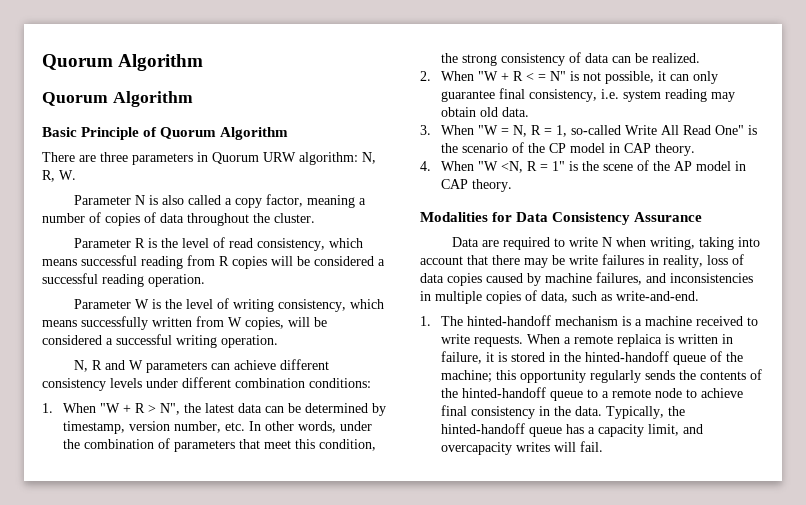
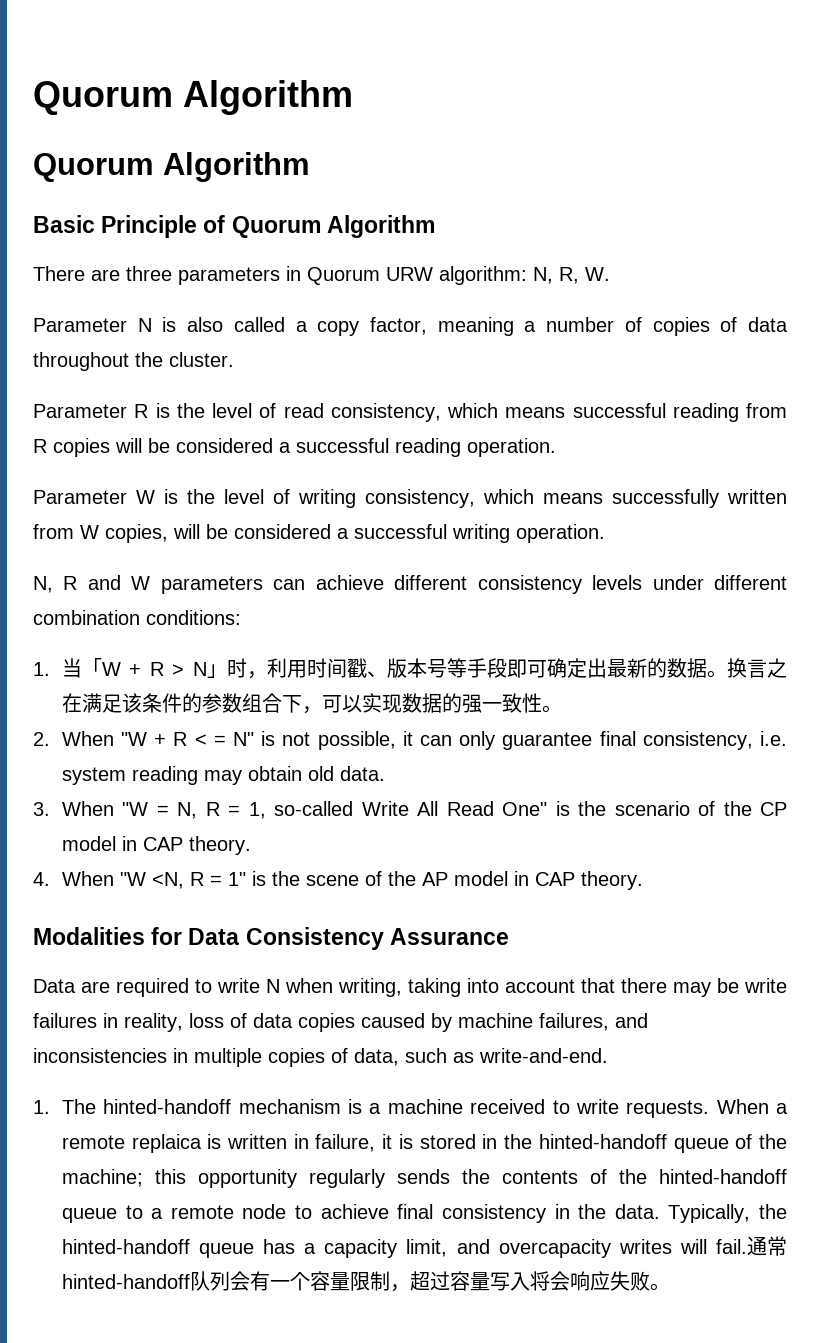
- 1. When "W + R > N", the latest data can be determined by timestamp, version number, etc. In other words, under the combination of parameters that meet this condition, the strong consistency of data can be realized.
+ 1.当「W + R > N」时，利用时间戳、版本号等手段即可确定出最新的数据。换言之在满足该条件的参数组合下，可以实现数据的强一致性。
+ 通常hinted-handoff队列会有一个容量限制，超过容量写入将会响应失败。

